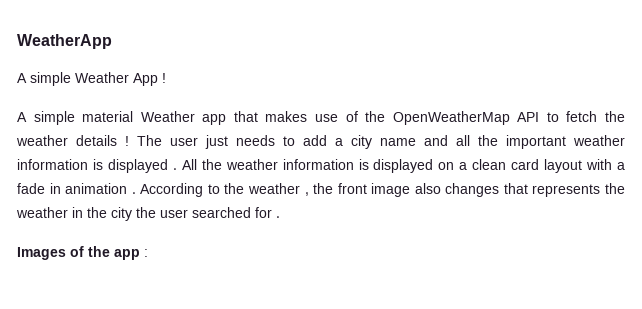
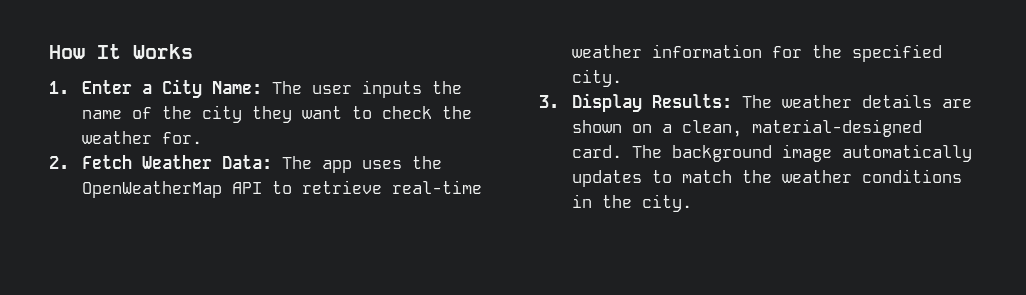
- WeatherApp
- A simple Weather App !
- A simple material Weather app that makes use of the OpenWeatherMap API to fetch the weather details ! The user just needs to add a city name and all the important weather information is displayed . All the weather information is displayed on a clean card layout with a fade in animation . According to the weather , the front image also changes that represents the weather in the city the user searched for .
- Images of the app :
+ How It Works
+ 1. Enter a City Name: The user inputs the name of the city they want to check the weather for.
+ 2. Fetch Weather Data: The app uses the OpenWeatherMap API to retrieve real-time weather information for the specified city.
+ 3. Display Results: The weather details are shown on a clean, material-designed card. The background image automatically updates to match the weather conditions in the city.

